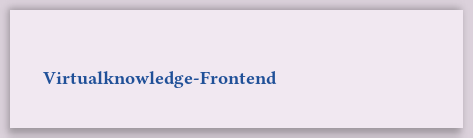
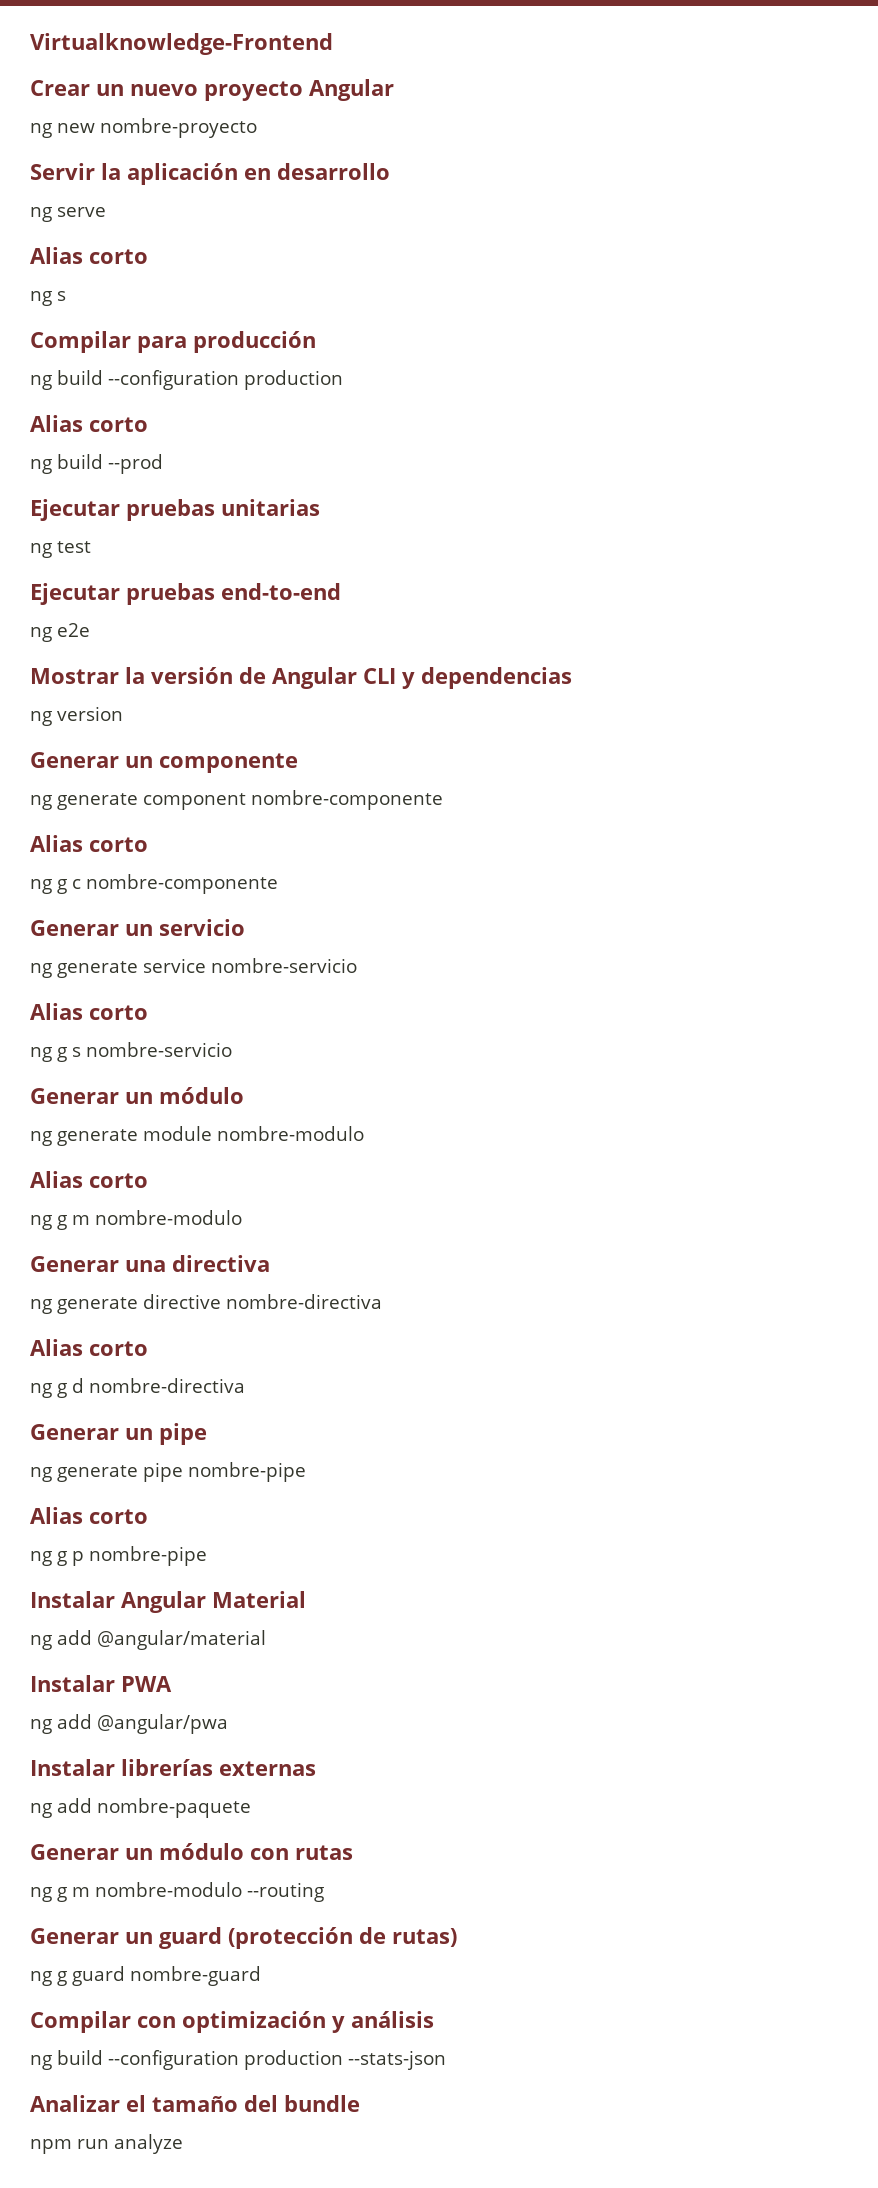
+ Crear un nuevo proyecto Angular
+ ng new nombre-proyecto
+ Servir la aplicación en desarrollo
+ ng serve
+ Alias corto
+ ng s
+ Compilar para producción
+ ng build --configuration production
+ Alias corto
+ ng build --prod
+ Ejecutar pruebas unitarias
+ ng test
+ Ejecutar pruebas end-to-end
+ ng e2e
+ Mostrar la versión de Angular CLI y dependencias
+ ng version
+ Generar un componente
+ ng generate component nombre-componente
+ Alias corto
+ ng g c nombre-componente
+ Generar un servicio
+ ng generate service nombre-servicio
+ Alias corto
+ ng g s nombre-servicio
+ Generar un módulo
+ ng generate module nombre-modulo
+ Alias corto
+ ng g m nombre-modulo
+ Generar una directiva
+ ng generate directive nombre-directiva
+ Alias corto
+ ng g d nombre-directiva
+ Generar un pipe
+ ng generate pipe nombre-pipe
+ Alias corto
+ ng g p nombre-pipe
+ Instalar Angular Material
+ ng add @angular/material
+ Instalar PWA
+ ng add @angular/pwa
+ Instalar librerías externas
+ ng add nombre-paquete
+ Generar un módulo con rutas
+ ng g m nombre-modulo --routing
+ Generar un guard (protección de rutas)
+ ng g guard nombre-guard
+ Compilar con optimización y análisis
+ ng build --configuration production --stats-json
+ Analizar el tamaño del bundle
+ npm run analyze

